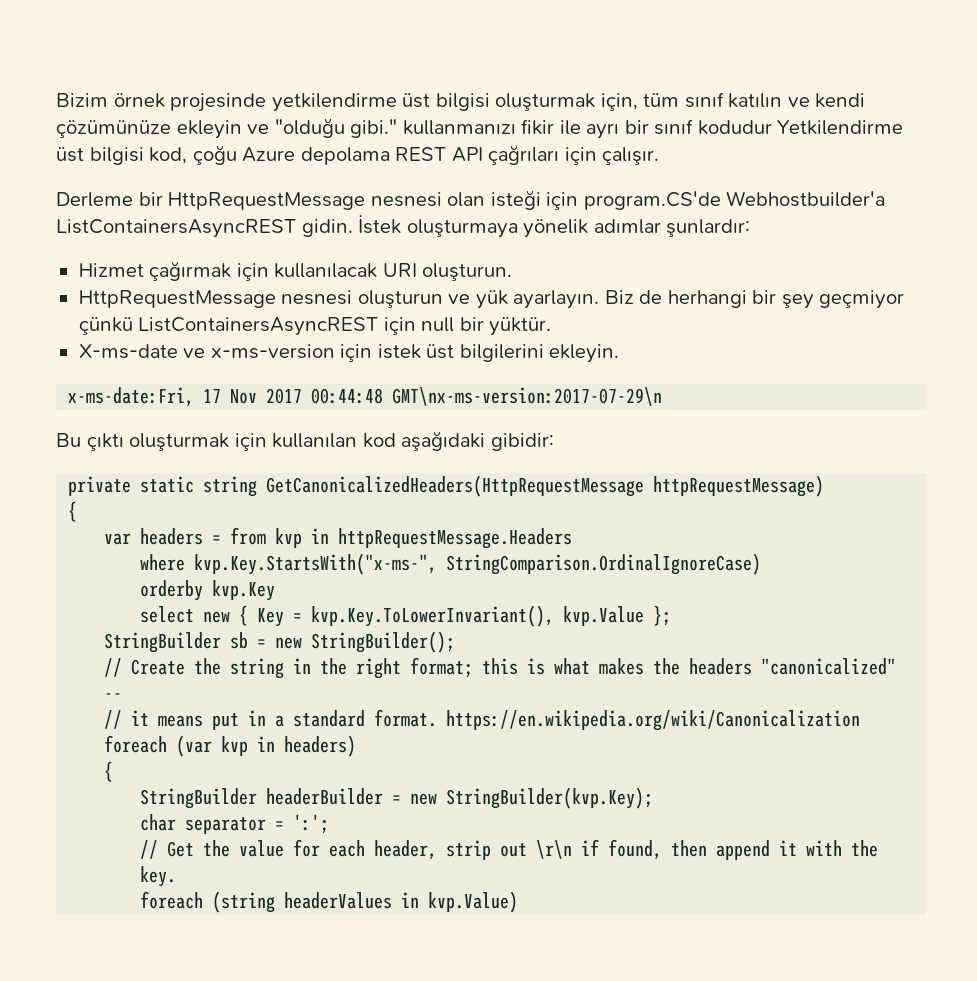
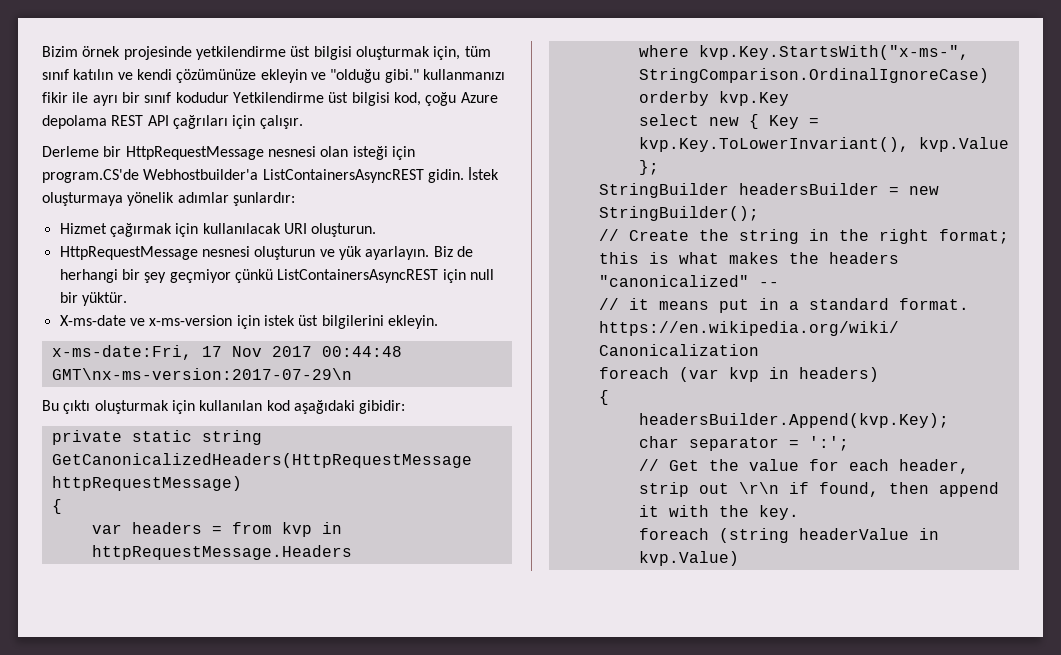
- StringBuilder sb = new StringBuilder();
+ StringBuilder headersBuilder = new StringBuilder();
- StringBuilder headerBuilder = new StringBuilder(kvp.Key);
+ headersBuilder.Append(kvp.Key);
- foreach (string headerValues in kvp.Value)
+ foreach (string headerValue in kvp.Value)

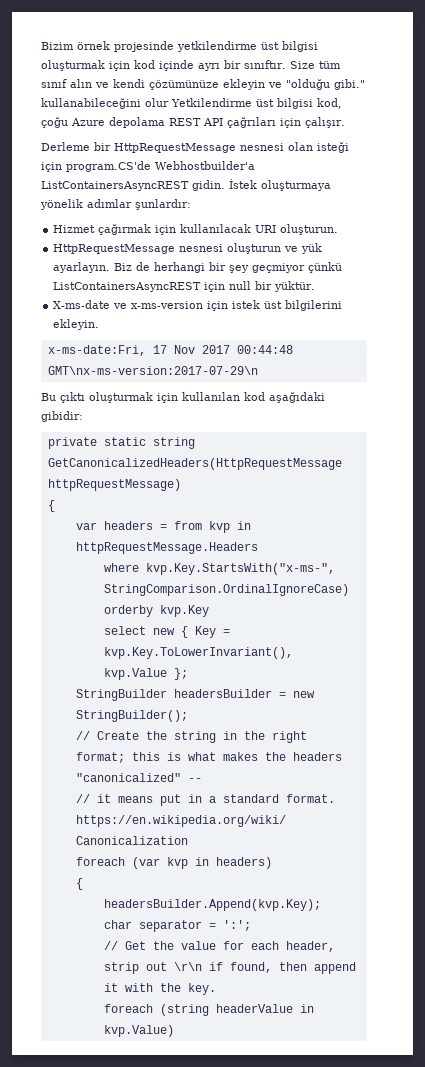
- Bizim örnek projesinde yetkilendirme üst bilgisi oluşturmak için, tüm sınıf katılın ve kendi çözümünüze ekleyin ve "olduğu gibi." kullanmanızı fikir ile ayrı bir sınıf kodudur Yetkilendirme üst bilgisi kod, çoğu Azure depolama REST API çağrıları için çalışır.
+ Bizim örnek projesinde yetkilendirme üst bilgisi oluşturmak için kod içinde ayrı bir sınıftır. Size tüm sınıf alın ve kendi çözümünüze ekleyin ve "olduğu gibi." kullanabileceğini olur Yetkilendirme üst bilgisi kod, çoğu Azure depolama REST API çağrıları için çalışır.

